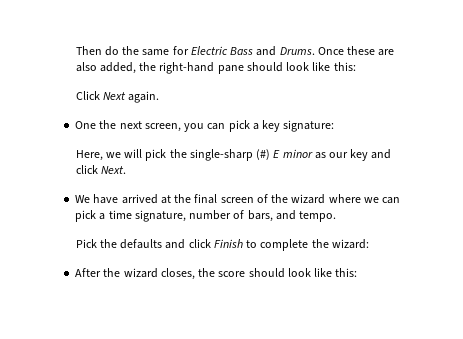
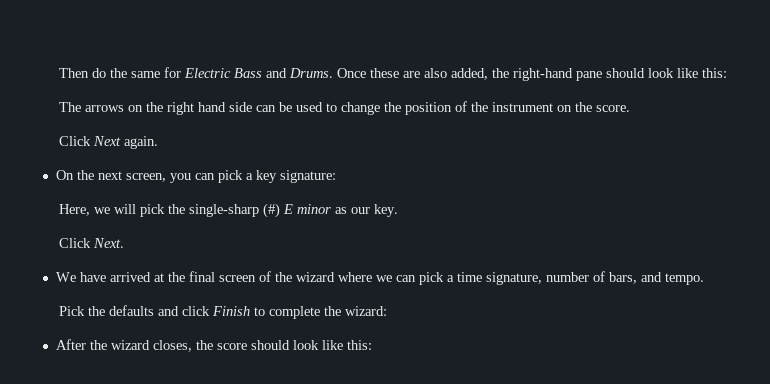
+ The arrows on the right hand side can be used to change the position of the instrument on the score.
- One the next screen, you can pick a key signature:
+ On the next screen, you can pick a key signature:
- Here, we will pick the single-sharp (#) E minor as our key and click Next.
+ Here, we will pick the single-sharp (#) E minor as our key.
+ Click Next.

